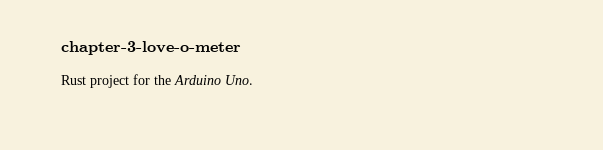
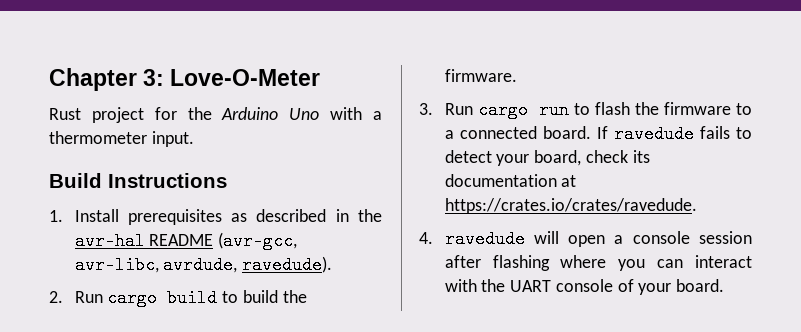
- chapter-3-love-o-meter
+ Chapter 3: Love-O-Meter
- Rust project for the Arduino Uno.
+ Rust project for the Arduino Uno with a thermometer input.
+ Build Instructions
+ 1. Install prerequisites as described in the avr-hal README (avr-gcc, avr-libc, avrdude, ravedude).
+ 2. Run cargo build to build the firmware.
+ 3. Run cargo run to flash the firmware to a connected board. If ravedude fails to detect your board, check its documentation at https://crates.io/crates/ravedude.
+ 4. ravedude will open a console session after flashing where you can interact with the UART console of your board.

